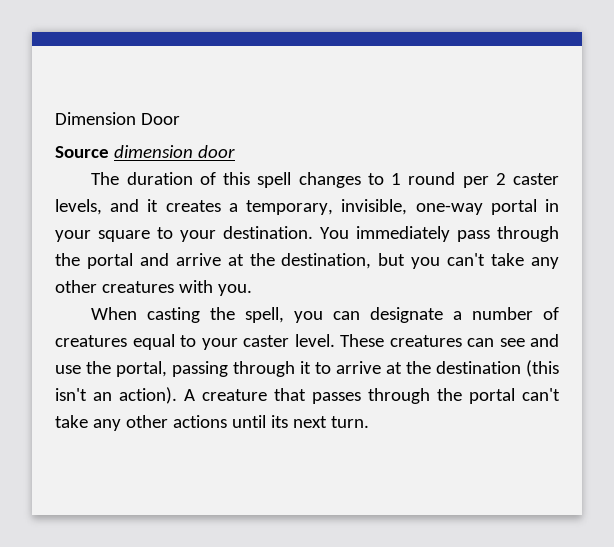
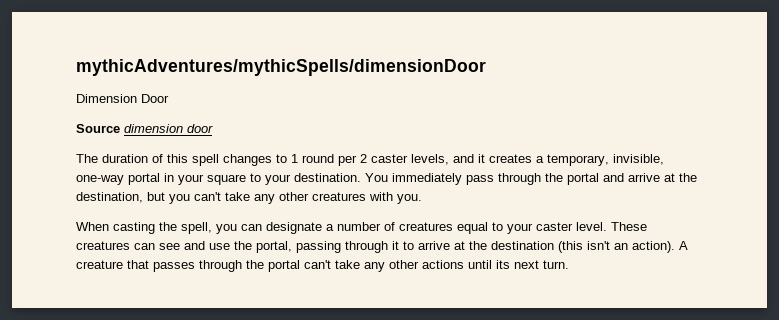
+ mythicAdventures/mythicSpells/dimensionDoor

